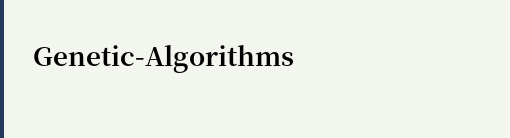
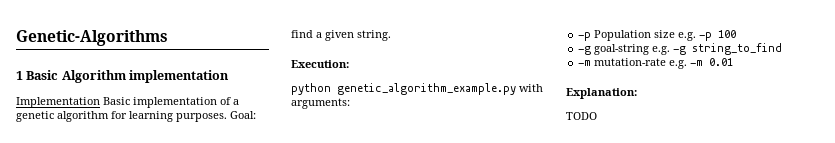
+ 1 Basic Algorithm implementation
+ Implementation Basic implementation of a genetic algorithm for learning purposes. Goal: find a given string.
+ Execution:
+ python genetic_algorithm_example.py with arguments:
+ -p Population size e.g. -p 100
+ -g goal-string e.g. -g string_to_find
+ -m mutation-rate e.g. -m 0.01
+ Explanation:
+ TODO

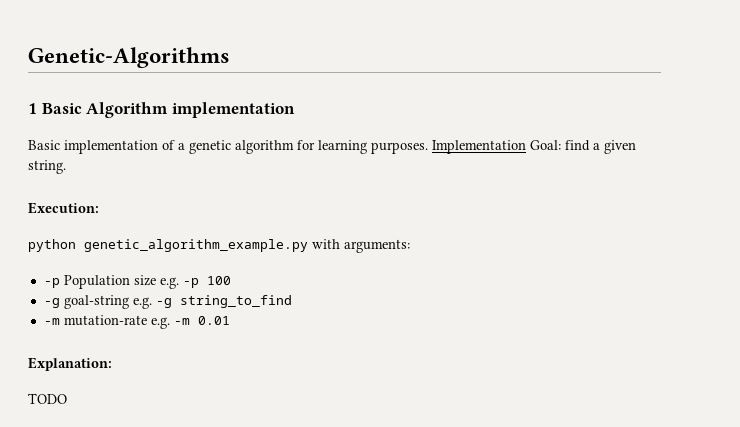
- Implementation Basic implementation of a genetic algorithm for learning purposes.
+ Basic implementation of a genetic algorithm for learning purposes.
- Goal: find a given string.
+ Implementation Goal: find a given string.

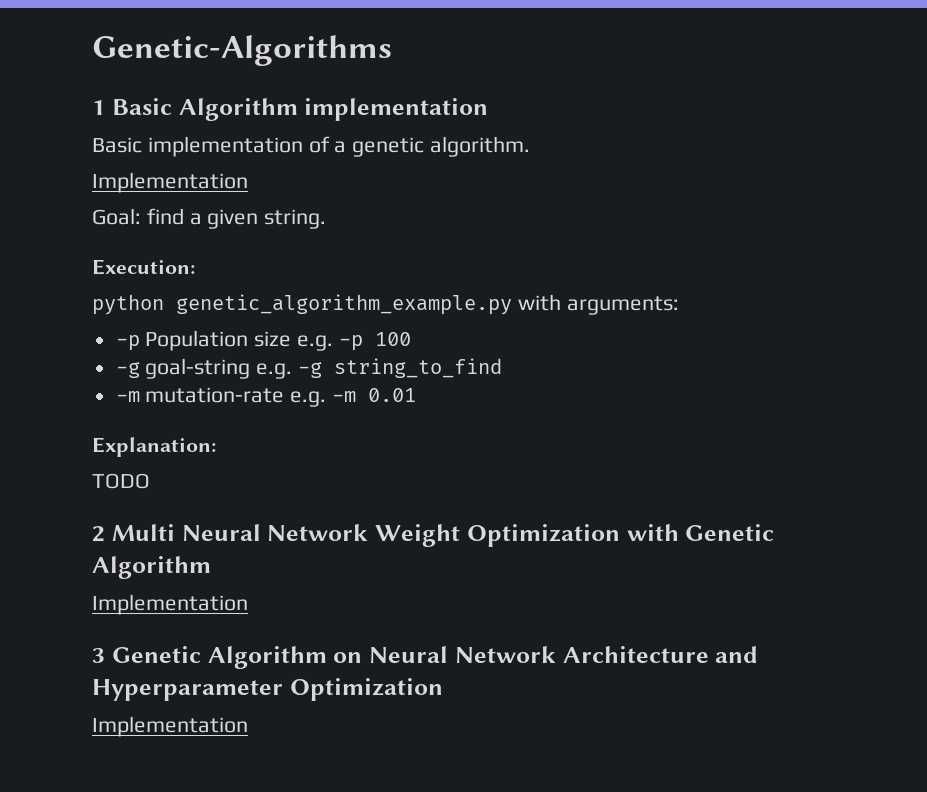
- Basic implementation of a genetic algorithm for learning purposes. Implementation Goal: find a given string.
+ Basic implementation of a genetic algorithm.
+ Implementation
+ Goal: find a given string.
+ 2 Multi Neural Network Weight Optimization with Genetic Algorithm
+ Implementation
+ 3 Genetic Algorithm on Neural Network Architecture and Hyperparameter Optimization
+ Implementation

